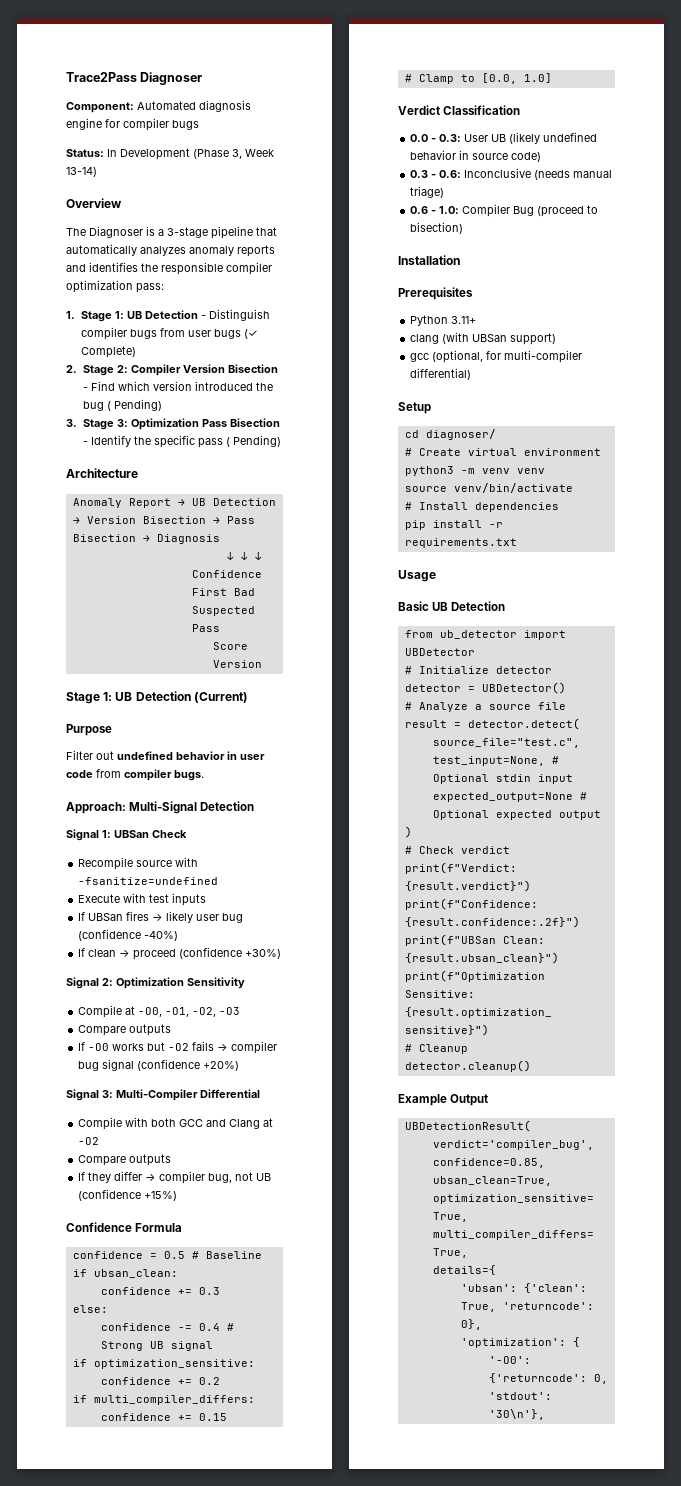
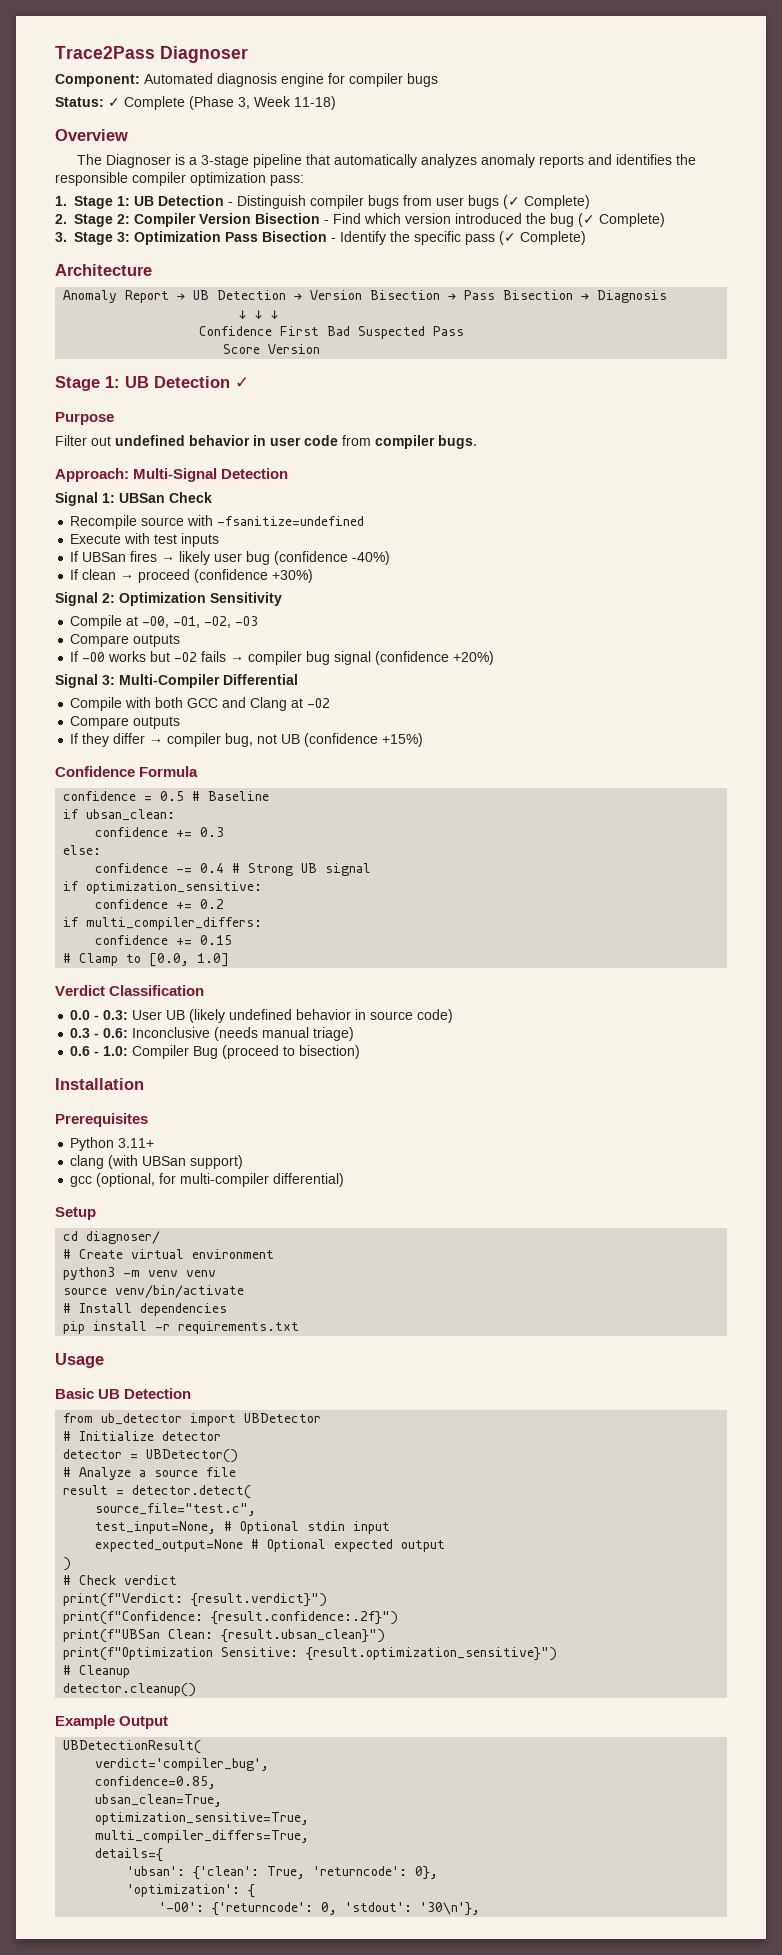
- Status: In Development (Phase 3, Week 13-14)
+ Status: ✓ Complete (Phase 3, Week 11-18)
- 2. Stage 2: Compiler Version Bisection - Find which version introduced the bug ( Pending)
+ 2. Stage 2: Compiler Version Bisection - Find which version introduced the bug (✓ Complete)
- 3. Stage 3: Optimization Pass Bisection - Identify the specific pass ( Pending)
+ 3. Stage 3: Optimization Pass Bisection - Identify the specific pass (✓ Complete)
- Stage 1: UB Detection (Current)
+ Stage 1: UB Detection ✓

